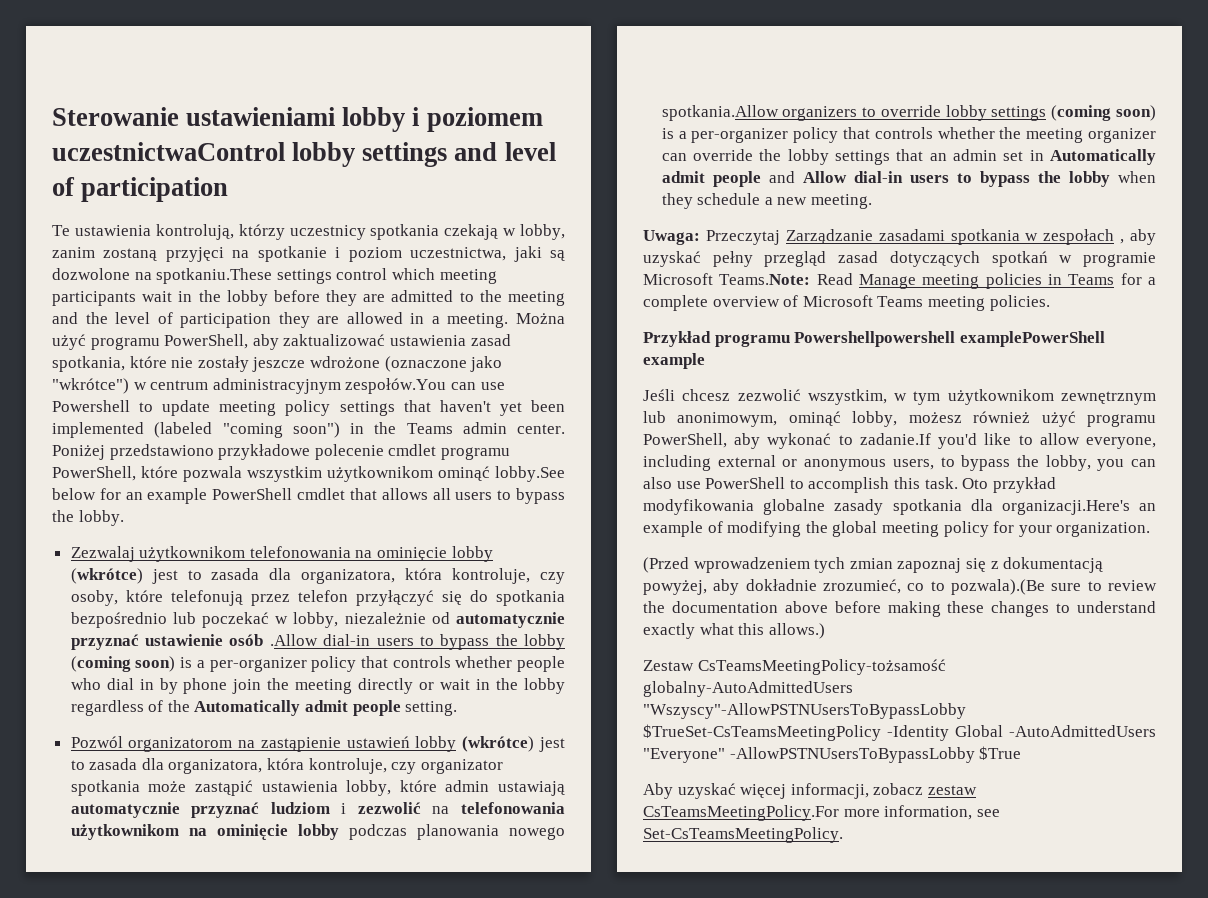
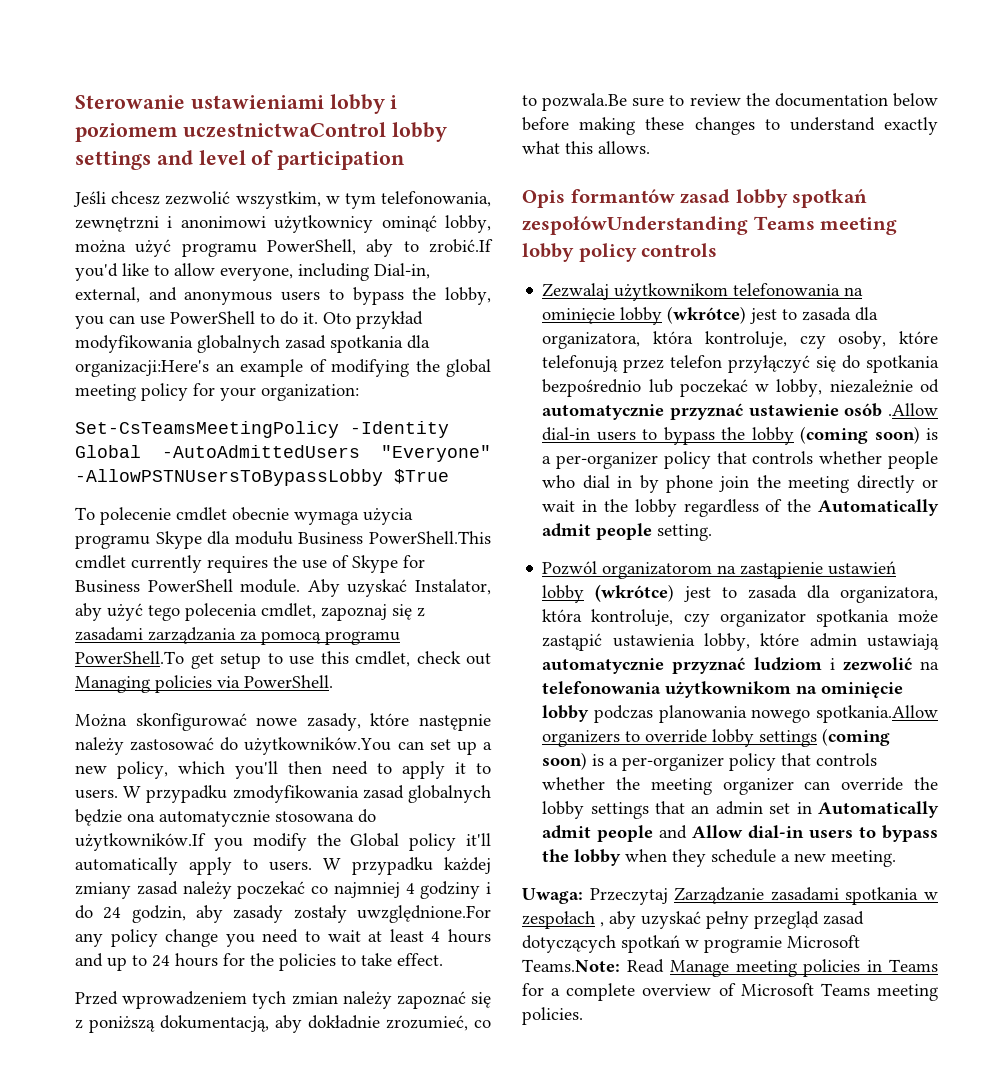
- Te ustawienia kontrolują, którzy uczestnicy spotkania czekają w lobby, zanim zostaną przyjęci na spotkanie i poziom uczestnictwa, jaki są dozwolone na spotkaniu.These settings control which meeting participants wait in the lobby before they are admitted to the meeting and the level of participation they are allowed in a meeting. Można użyć programu PowerShell, aby zaktualizować ustawienia zasad spotkania, które nie zostały jeszcze wdrożone (oznaczone jako "wkrótce") w centrum administracyjnym zespołów.You can use Powershell to update meeting policy settings that haven't yet been implemented (labeled "coming soon") in the Teams admin center. Poniżej przedstawiono przykładowe polecenie cmdlet programu PowerShell, które pozwala wszystkim użytkownikom ominąć lobby.See below for an example PowerShell cmdlet that allows all users to bypass the lobby.
+ Jeśli chcesz zezwolić wszystkim, w tym telefonowania, zewnętrzni i anonimowi użytkownicy ominąć lobby, można użyć programu PowerShell, aby to zrobić.If you'd like to allow everyone, including Dial-in, external, and anonymous users to bypass the lobby, you can use PowerShell to do it. Oto przykład modyfikowania globalnych zasad spotkania dla organizacji:Here's an example of modifying the global meeting policy for your organization:
+ Set-CsTeamsMeetingPolicy -Identity Global -AutoAdmittedUsers "Everyone" -AllowPSTNUsersToBypassLobby $True
+ To polecenie cmdlet obecnie wymaga użycia programu Skype dla modułu Business PowerShell.This cmdlet currently requires the use of Skype for Business PowerShell module. Aby uzyskać Instalator, aby użyć tego polecenia cmdlet, zapoznaj się z zasadami zarządzania za pomocą programu PowerShell.To get setup to use this cmdlet, check out Managing policies via PowerShell.
+ Można skonfigurować nowe zasady, które następnie należy zastosować do użytkowników.You can set up a new policy, which you'll then need to apply it to users. W przypadku zmodyfikowania zasad globalnych będzie ona automatycznie stosowana do użytkowników.If you modify the Global policy it'll automatically apply to users. W przypadku każdej zmiany zasad należy poczekać co najmniej 4 godziny i do 24 godzin, aby zasady zostały uwzględnione.For any policy change you need to wait at least 4 hours and up to 24 hours for the policies to take effect.
+ Przed wprowadzeniem tych zmian należy zapoznać się z poniższą dokumentacją, aby dokładnie zrozumieć, co to pozwala.Be sure to review the documentation below before making these changes to understand exactly what this allows.
+ Opis formantów zasad lobby spotkań zespołówUnderstanding Teams meeting lobby policy controls
- Przykład programu Powershellpowershell examplePowerShell example
- Jeśli chcesz zezwolić wszystkim, w tym użytkownikom zewnętrznym lub anonimowym, ominąć lobby, możesz również użyć programu PowerShell, aby wykonać to zadanie.If you'd like to allow everyone, including external or anonymous users, to bypass the lobby, you can also use PowerShell to accomplish this task. Oto przykład modyfikowania globalne zasady spotkania dla organizacji.Here's an example of modifying the global meeting policy for your organization.
- (Przed wprowadzeniem tych zmian zapoznaj się z dokumentacją powyżej, aby dokładnie zrozumieć, co to pozwala).(Be sure to review the documentation above before making these changes to understand exactly what this allows.)
- Zestaw CsTeamsMeetingPolicy-tożsamość globalny-AutoAdmittedUsers "Wszyscy"-AllowPSTNUsersToBypassLobby $TrueSet-CsTeamsMeetingPolicy -Identity Global -AutoAdmittedUsers "Everyone" -AllowPSTNUsersToBypassLobby $True
- Aby uzyskać więcej informacji, zobacz zestaw CsTeamsMeetingPolicy.For more information, see Set-CsTeamsMeetingPolicy.

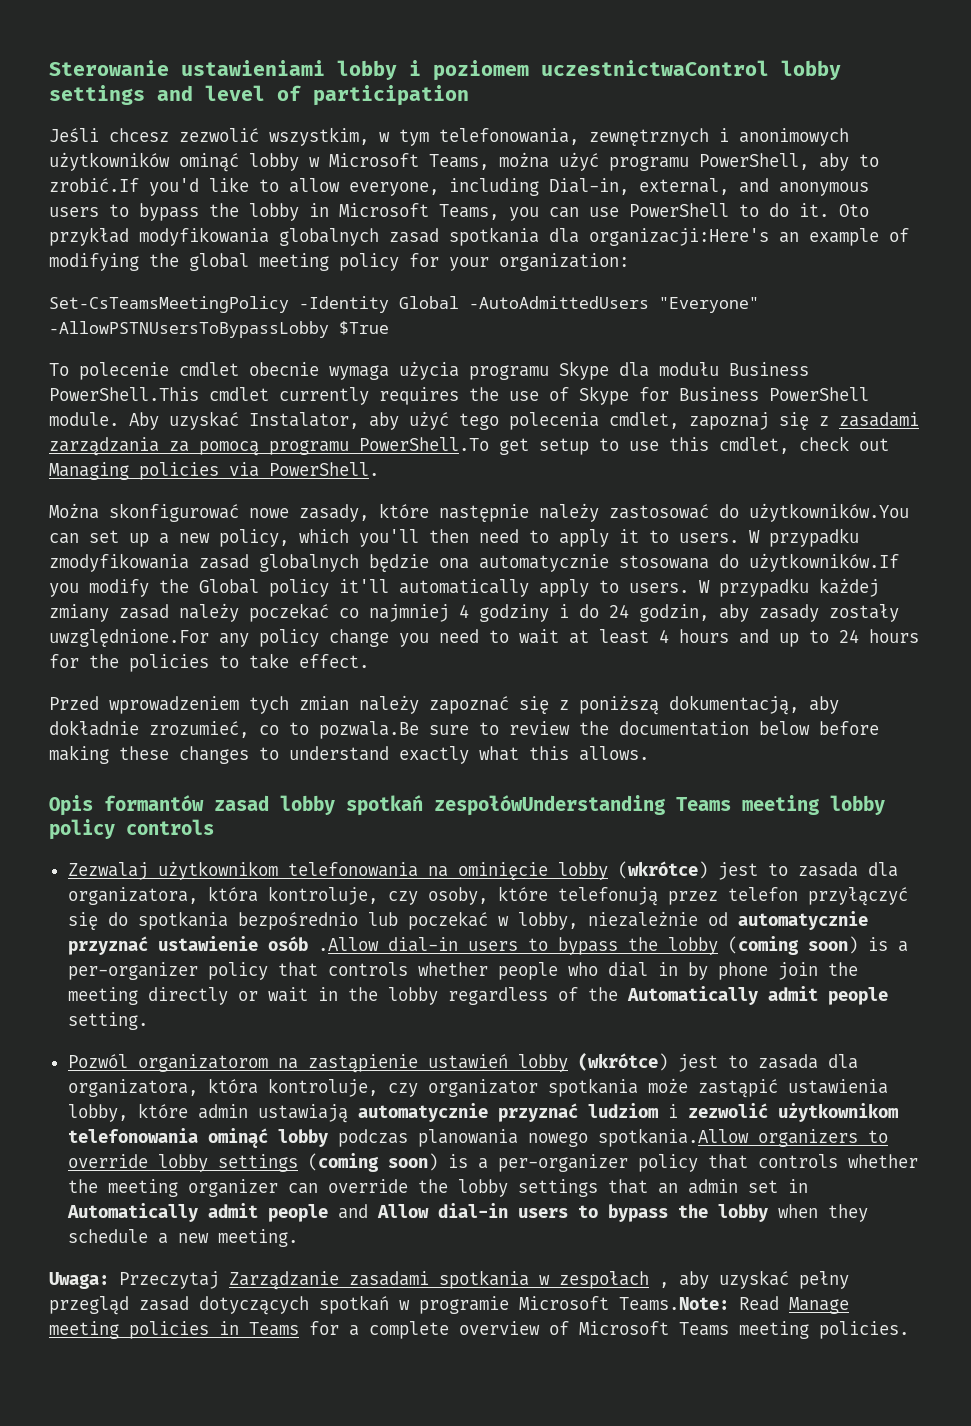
- Jeśli chcesz zezwolić wszystkim, w tym telefonowania, zewnętrzni i anonimowi użytkownicy ominąć lobby, można użyć programu PowerShell, aby to zrobić.If you'd like to allow everyone, including Dial-in, external, and anonymous users to bypass the lobby, you can use PowerShell to do it.
+ Jeśli chcesz zezwolić wszystkim, w tym telefonowania, zewnętrznych i anonimowych użytkowników ominąć lobby w Microsoft Teams, można użyć programu PowerShell, aby to zrobić.If you'd like to allow everyone, including Dial-in, external, and anonymous users to bypass the lobby in Microsoft Teams, you can use PowerShell to do it.
- Pozwól organizatorom na zastąpienie ustawień lobby (wkrótce) jest to zasada dla organizatora, która kontroluje, czy organizator spotkania może zastąpić ustawienia lobby, które admin ustawiają automatycznie przyznać ludziom i zezwolić na telefonowania użytkownikom na ominięcie lobby podczas planowania nowego spotkania.Allow organizers to override lobby settings (coming soon) is a per-organizer policy that controls whether the meeting organizer can override the lobby settings that an admin set in Automatically admit people and Allow dial-in users to bypass the lobby when they schedule a new meeting.
+ Pozwól organizatorom na zastąpienie ustawień lobby (wkrótce) jest to zasada dla organizatora, która kontroluje, czy organizator spotkania może zastąpić ustawienia lobby, które admin ustawiają automatycznie przyznać ludziom i zezwolić użytkownikom telefonowania ominąć lobby podczas planowania nowego spotkania.Allow organizers to override lobby settings (coming soon) is a per-organizer policy that controls whether the meeting organizer can override the lobby settings that an admin set in Automatically admit people and Allow dial-in users to bypass the lobby when they schedule a new meeting.

